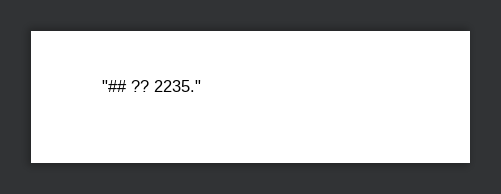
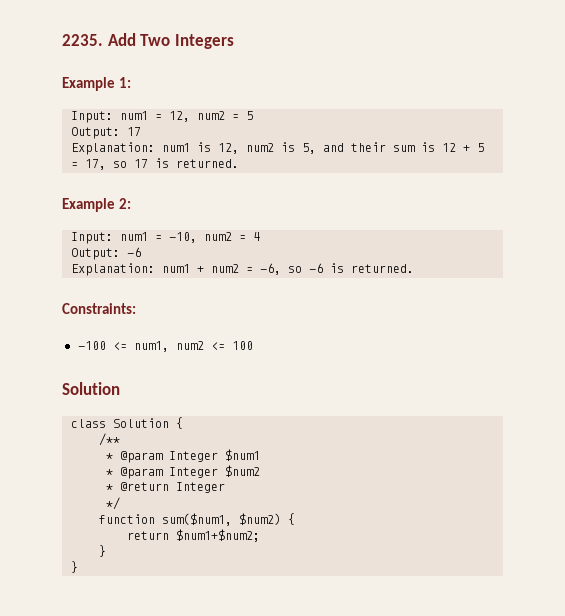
- "## ?? 2235."
+ 2235. Add Two Integers
+ Example 1:
+ Input: num1 = 12, num2 = 5
+ Output: 17
+ Explanation: num1 is 12, num2 is 5, and their sum is 12 + 5 = 17, so 17 is returned.
+ Example 2:
+ Input: num1 = -10, num2 = 4
+ Output: -6
+ Explanation: num1 + num2 = -6, so -6 is returned.
+ Constraints:
+ -100 <= num1, num2 <= 100
+ Solution
+ class Solution {
+ /**
+ * @param Integer $num1
+ * @param Integer $num2
+ * @return Integer
+ */
+ function sum($num1, $num2) {
+ return $num1+$num2;
+ }
+ }

